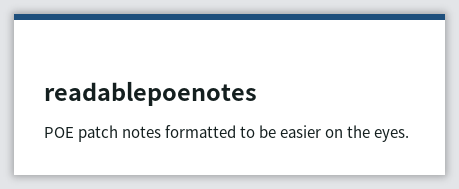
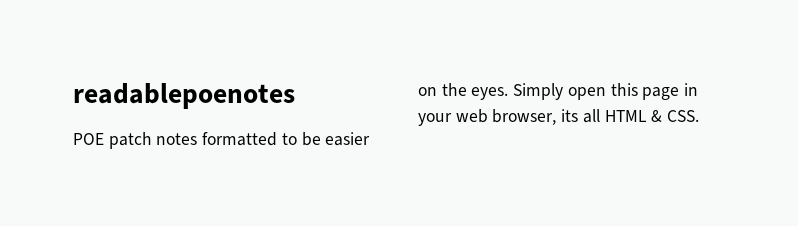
+ Simply open this page in your web browser, its all HTML & CSS.

